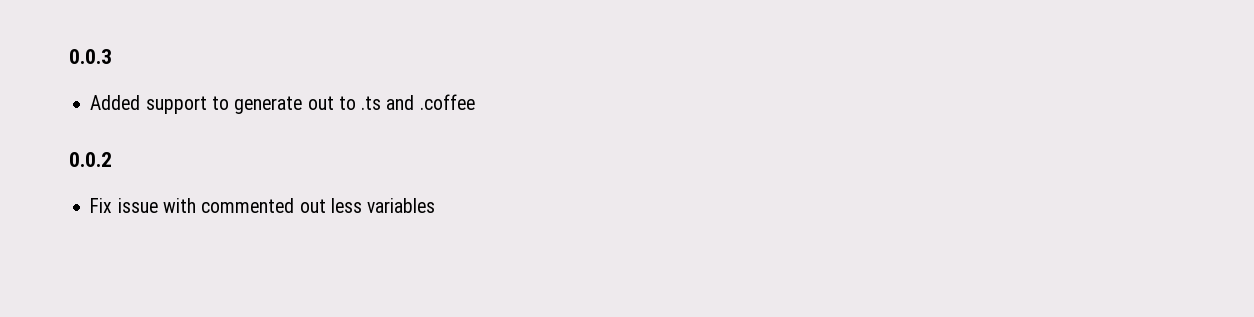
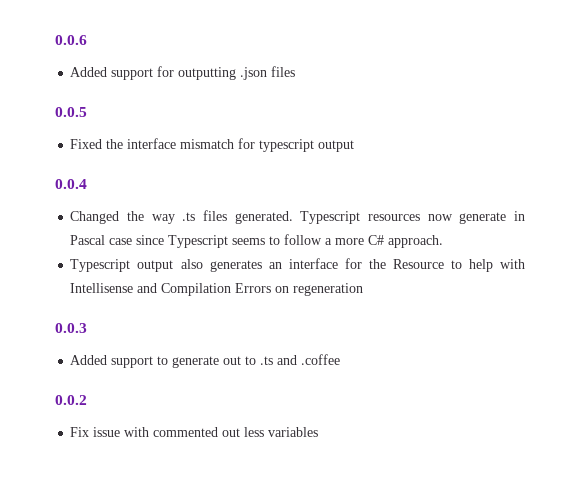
+ 0.0.6
+ Added support for outputting .json files
+ 0.0.5
+ Fixed the interface mismatch for typescript output
+ 0.0.4
+ Changed the way .ts files generated. Typescript resources now generate in Pascal case since Typescript seems to follow a more C# approach.
+ Typescript output also generates an interface for the Resource to help with Intellisense and Compilation Errors on regeneration

